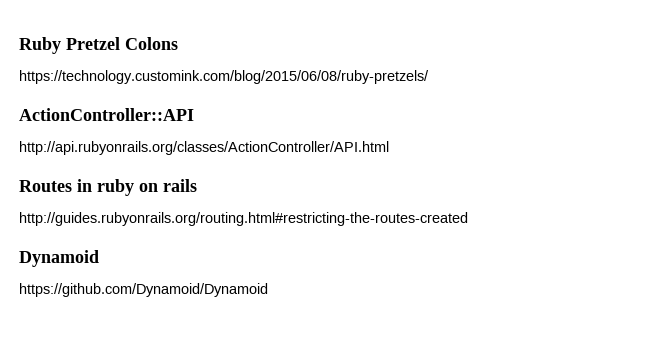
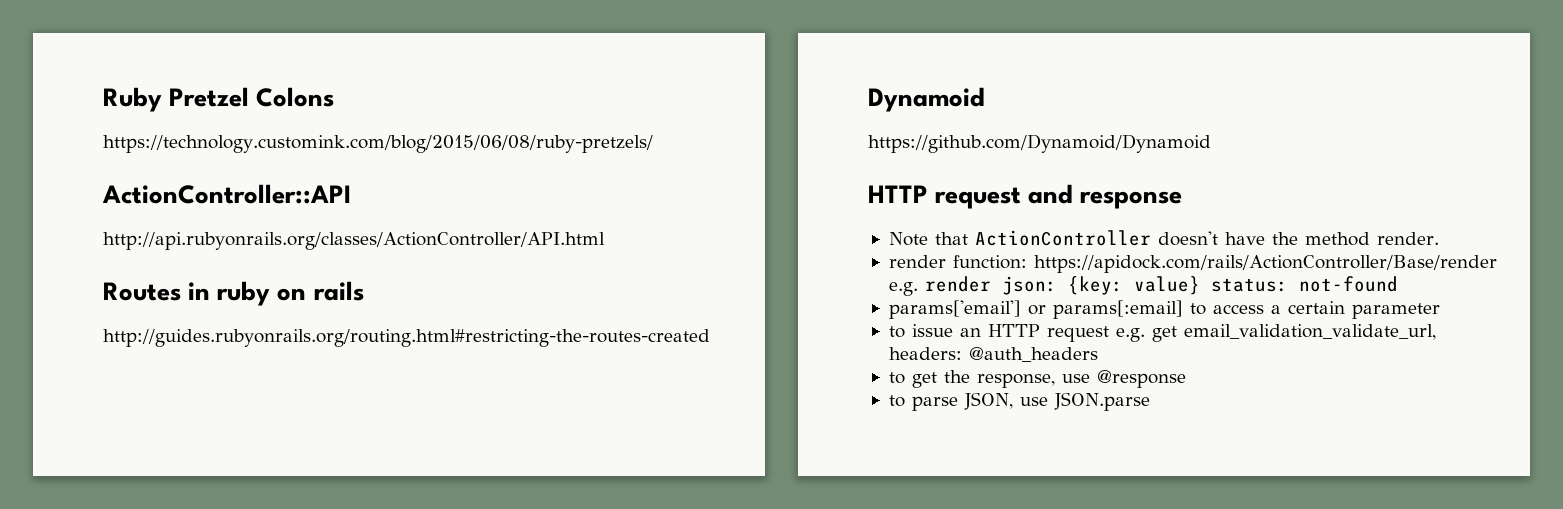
+ HTTP request and response
+ Note that ActionController doesn't have the method render.
+ render function: https://apidock.com/rails/ActionController/Base/render e.g. render json: {key: value} status: not-found
+ params['email'] or params[:email] to access a certain parameter
+ to issue an HTTP request e.g. get email_validation_validate_url, headers: @auth_headers
+ to get the response, use @response
+ to parse JSON, use JSON.parse

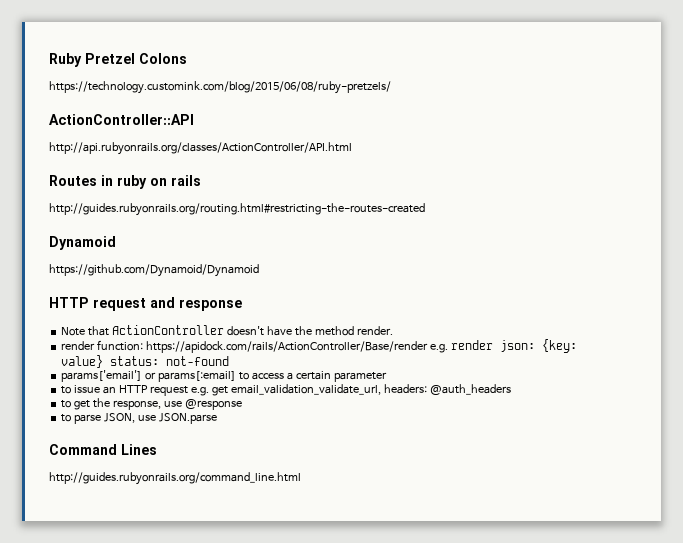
+ Command Lines
+ http://guides.rubyonrails.org/command_line.html

